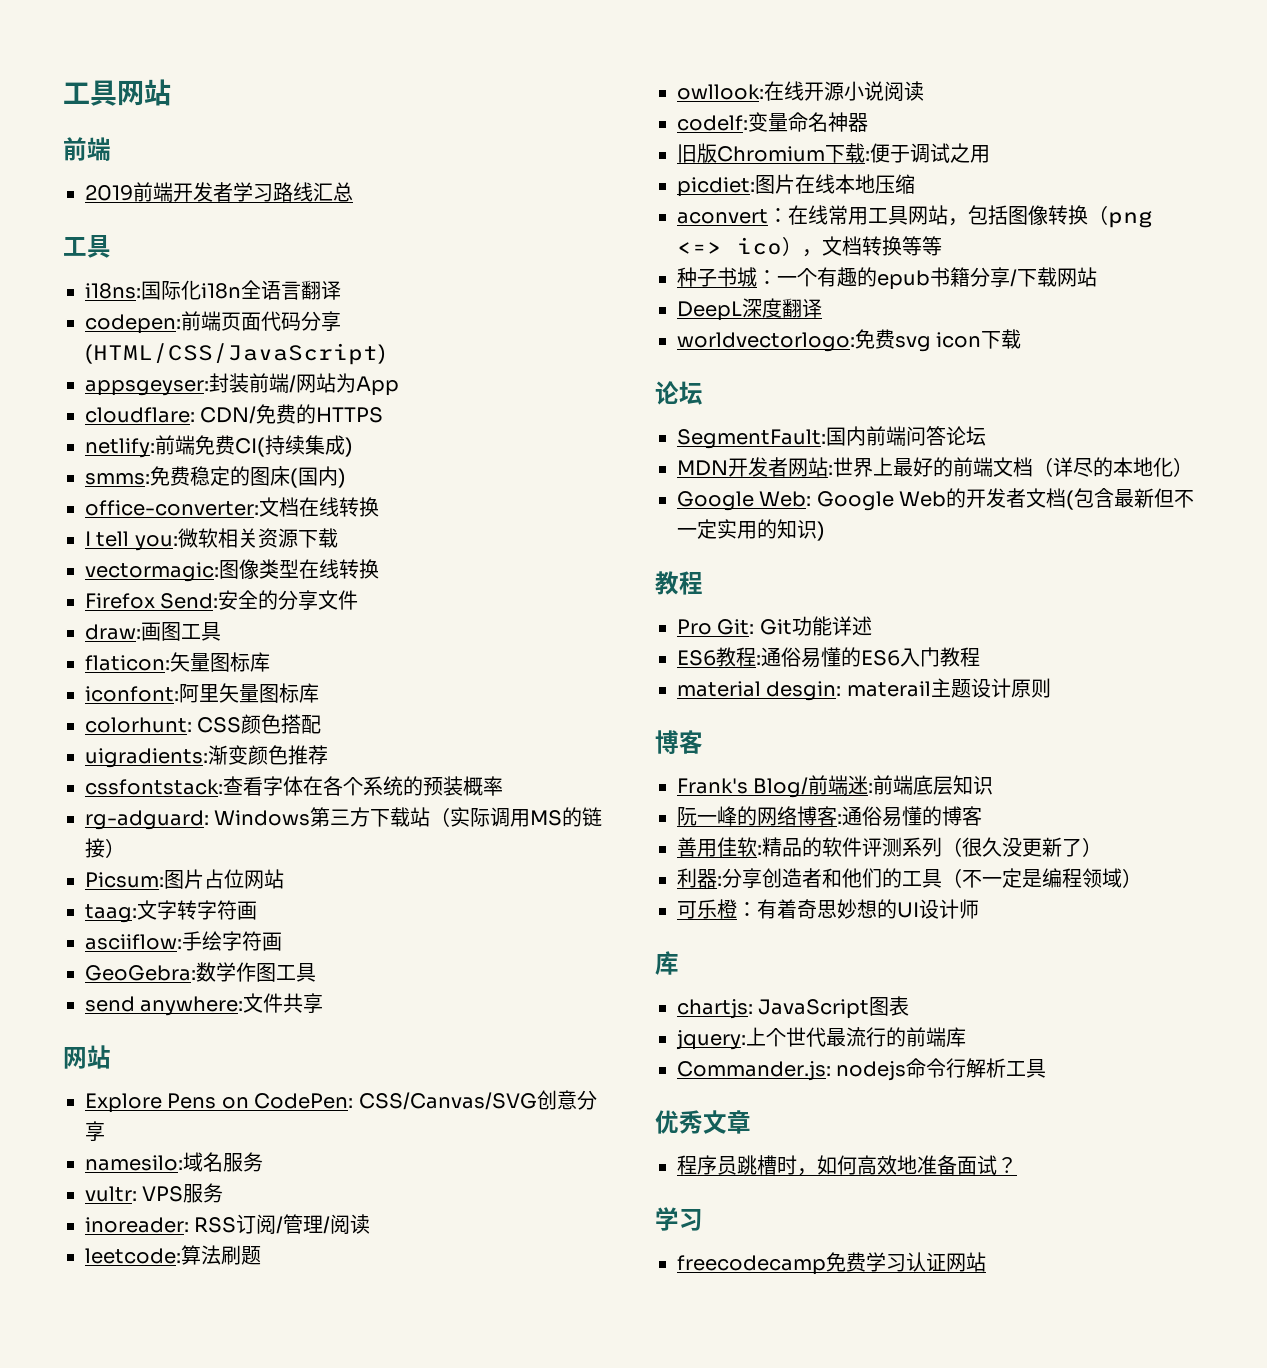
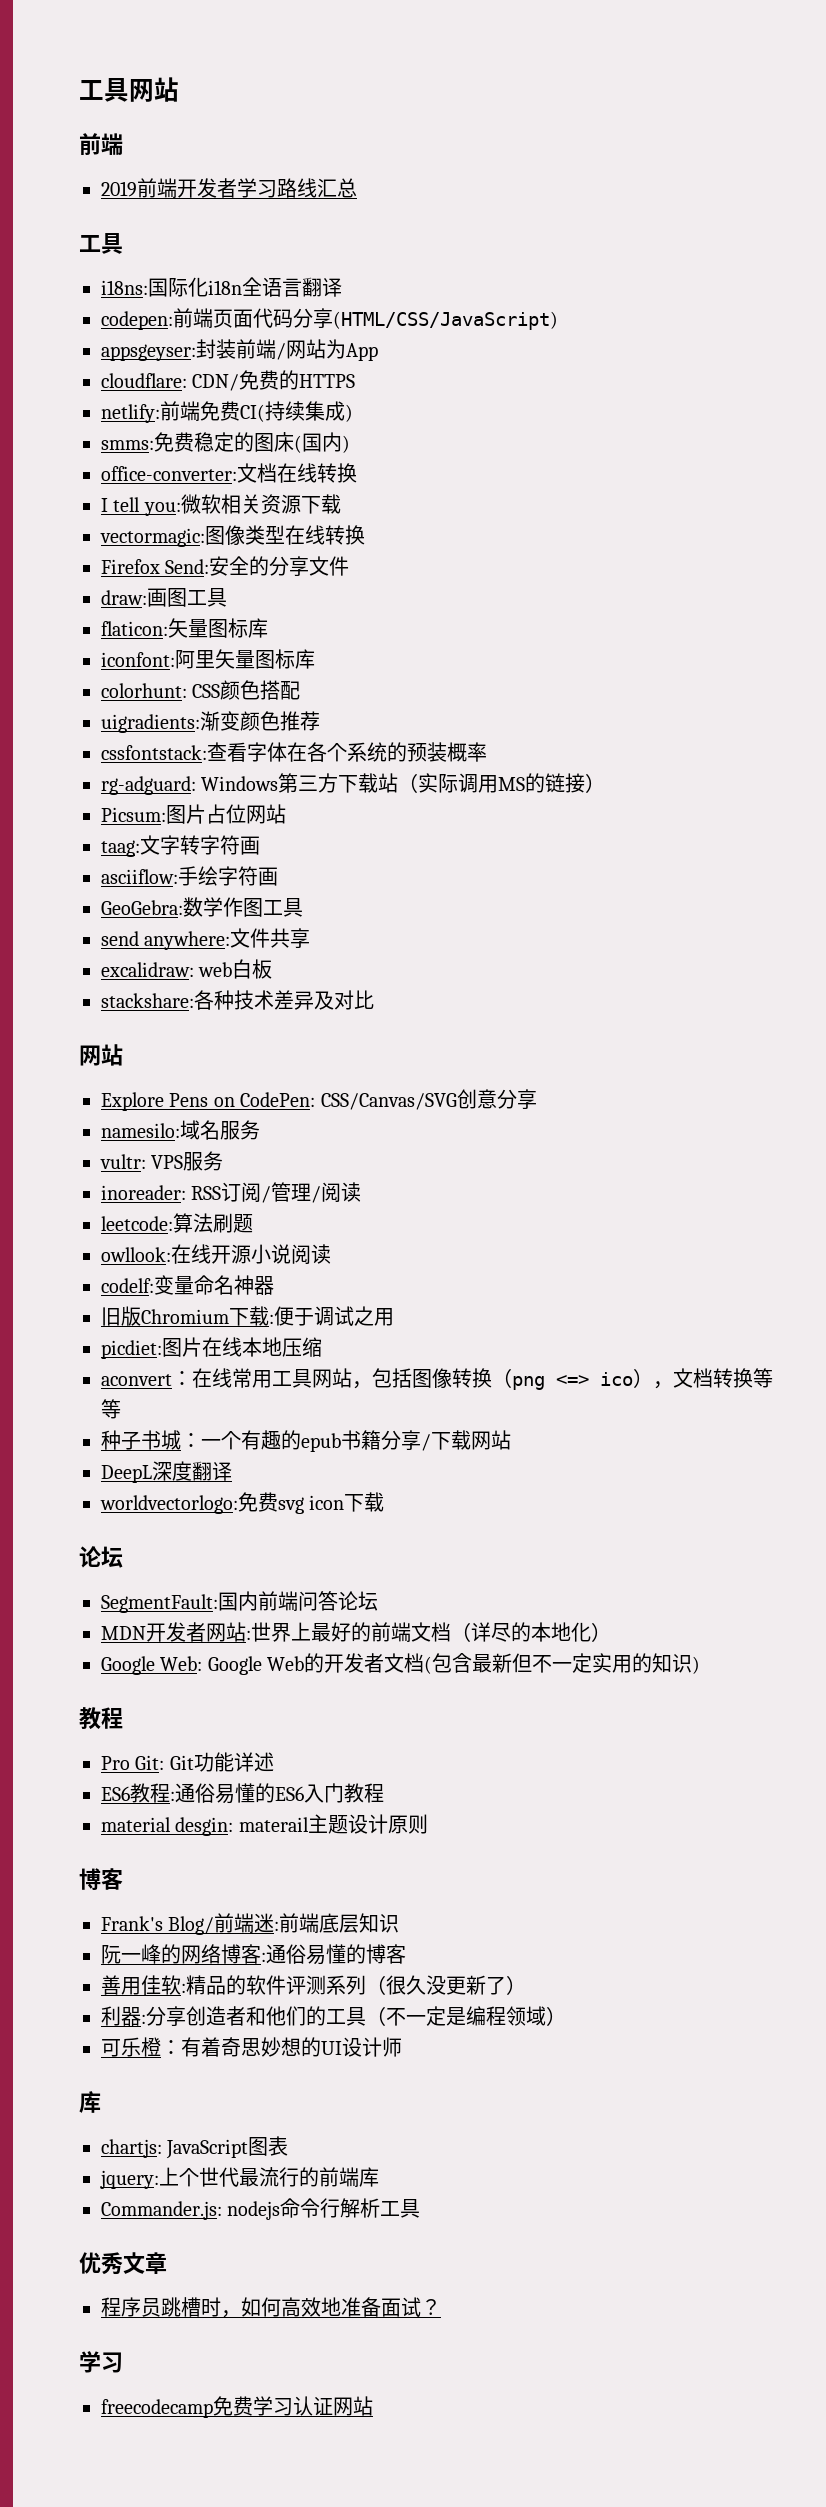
+ excalidraw: web白板
+ stackshare:各种技术差异及对比

